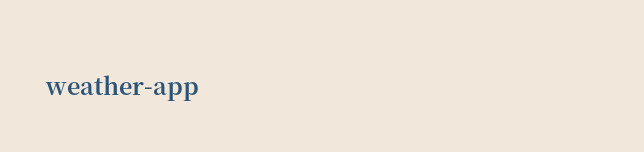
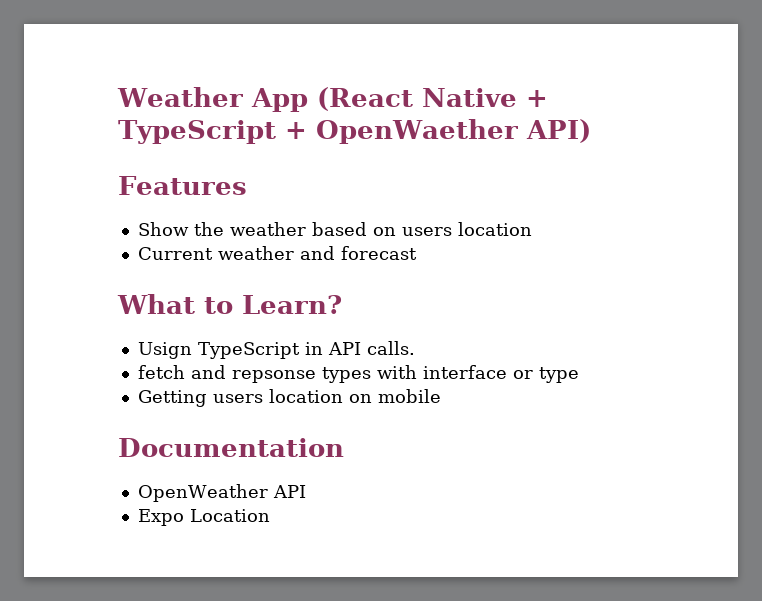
- weather-app
+ Weather App (React Native + TypeScript + OpenWaether API)
+ Features
+ Show the weather based on users location
+ Current weather and forecast
+ What to Learn?
+ Usign TypeScript in API calls.
+ fetch and repsonse types with interface or type
+ Getting users location on mobile
+ Documentation
+ OpenWeather API
+ Expo Location

